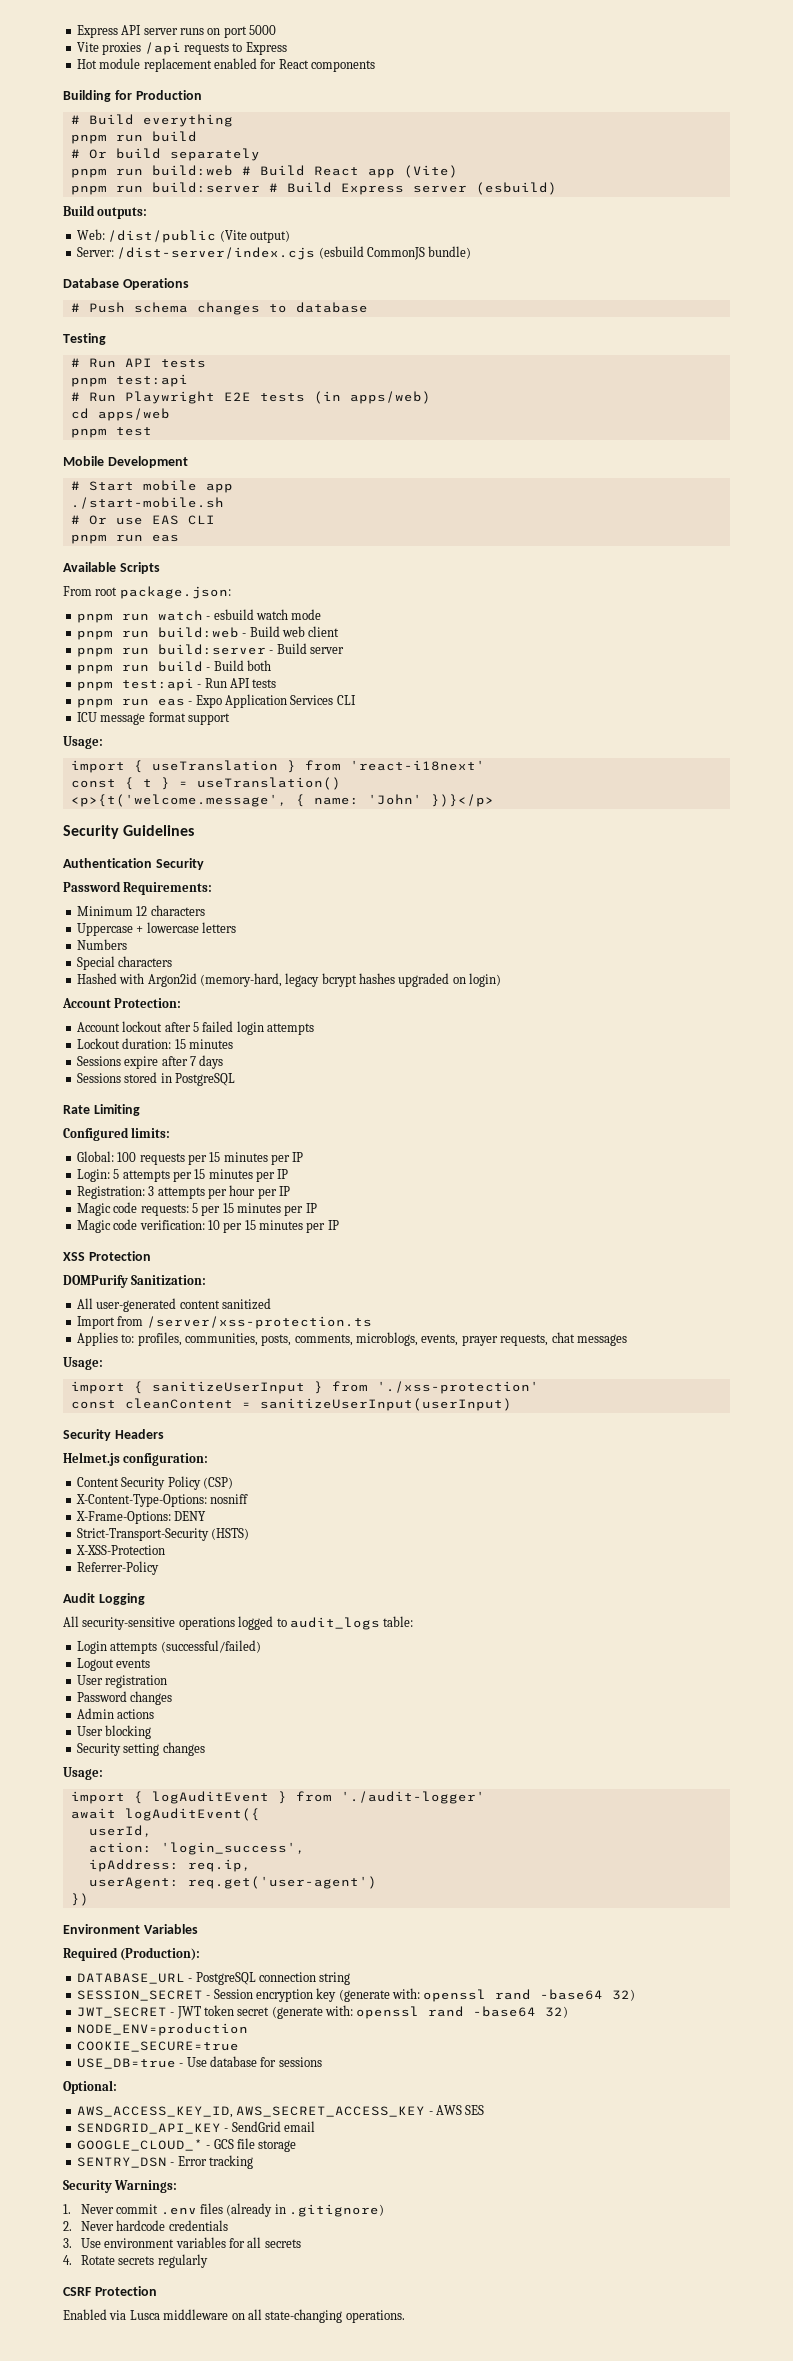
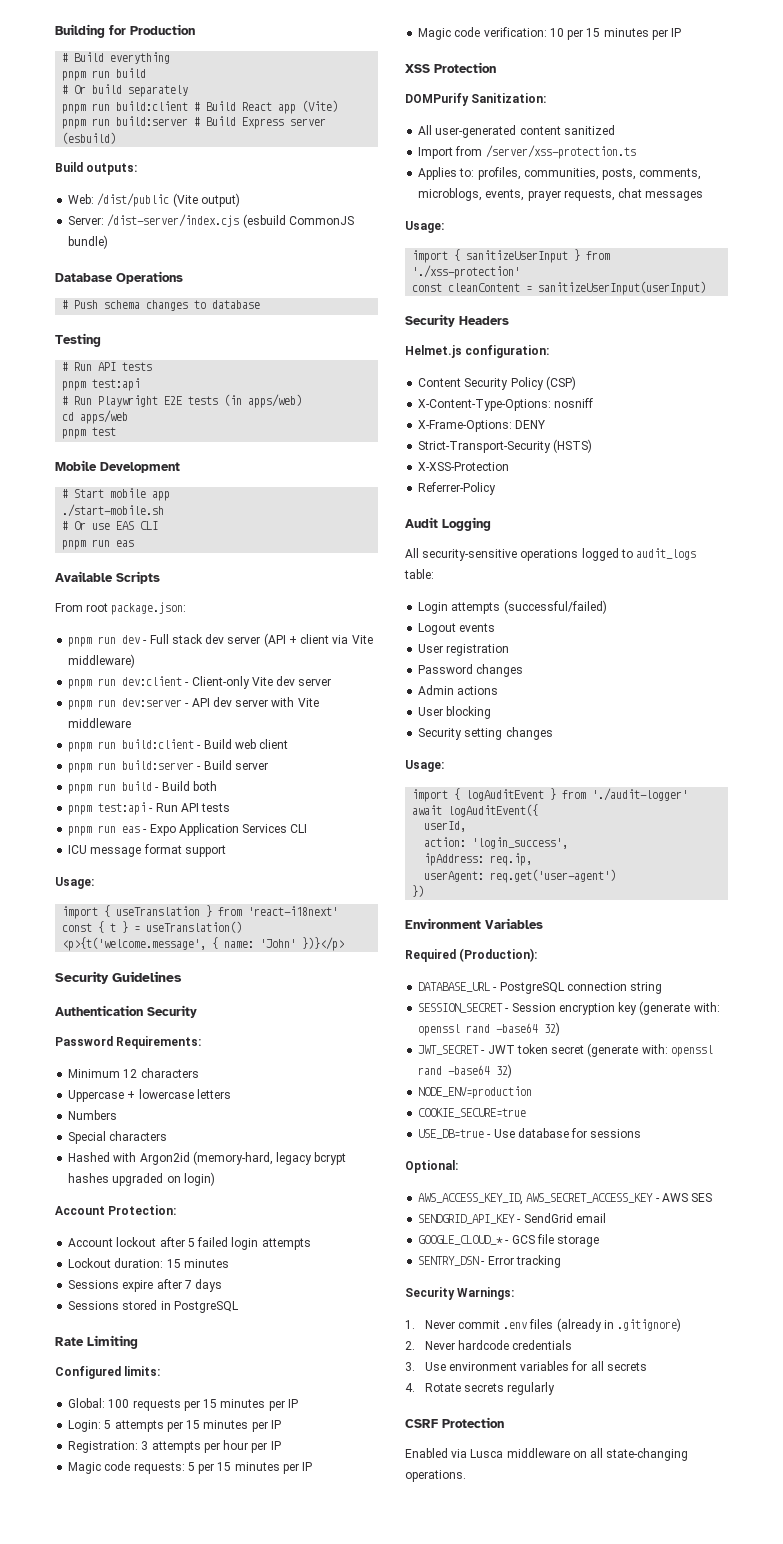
- Express API server runs on port 5000
- Vite proxies /api requests to Express
- Hot module replacement enabled for React components
- pnpm run build:web # Build React app (Vite)
+ pnpm run build:client # Build React app (Vite)
- pnpm run watch - esbuild watch mode
- pnpm run build:web - Build web client
+ pnpm run dev - Full stack dev server (API + client via Vite middleware)
+ pnpm run dev:client - Client-only Vite dev server
+ pnpm run dev:server - API dev server with Vite middleware
+ pnpm run build:client - Build web client

